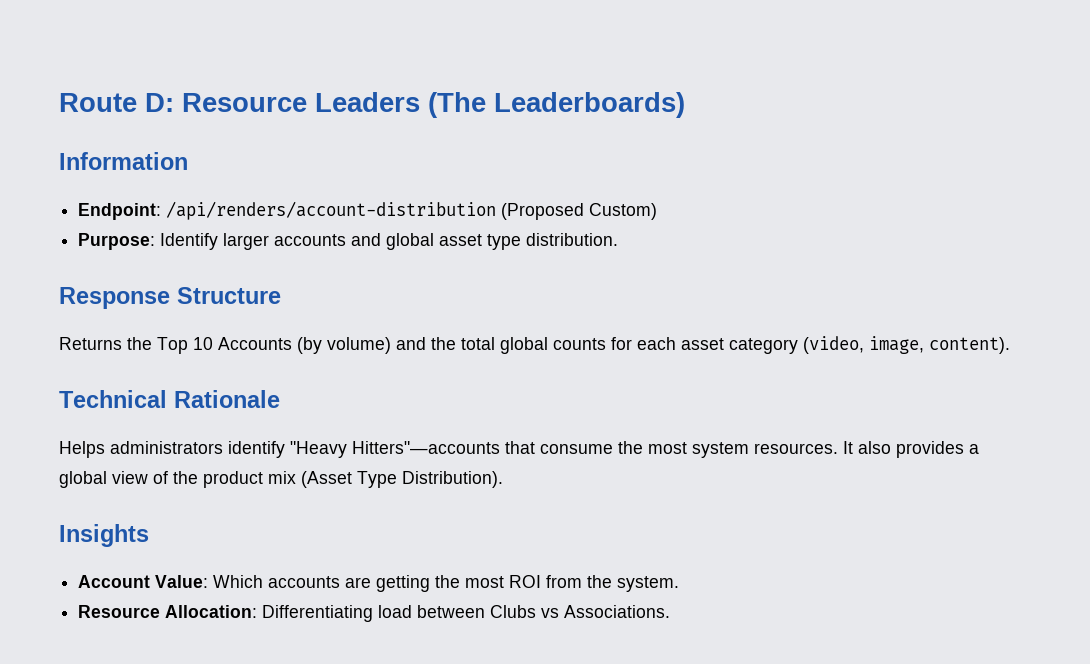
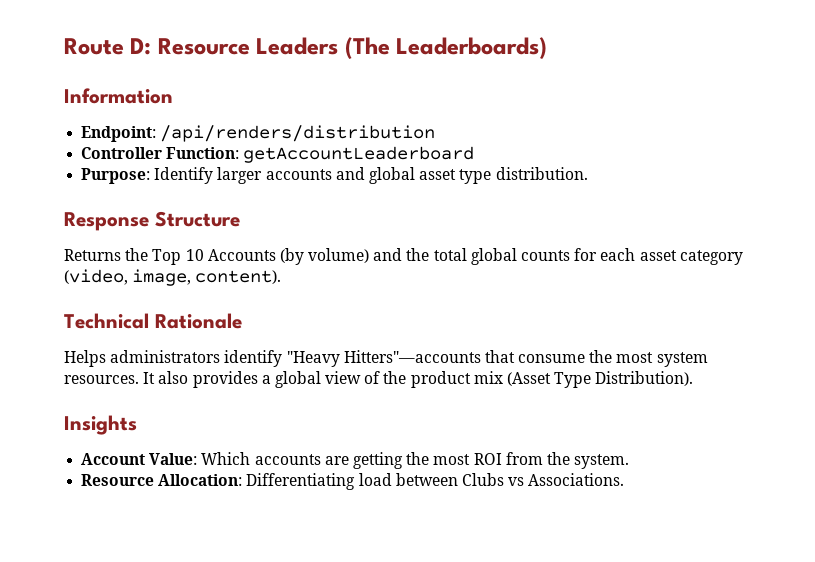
- Endpoint: /api/renders/account-distribution (Proposed Custom)
+ Endpoint: /api/renders/distribution
+ Controller Function: getAccountLeaderboard

